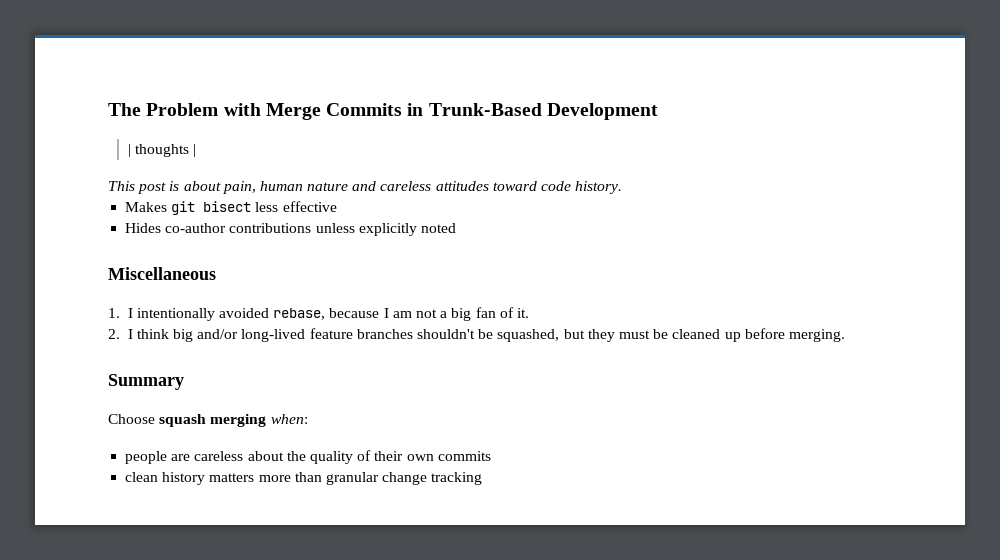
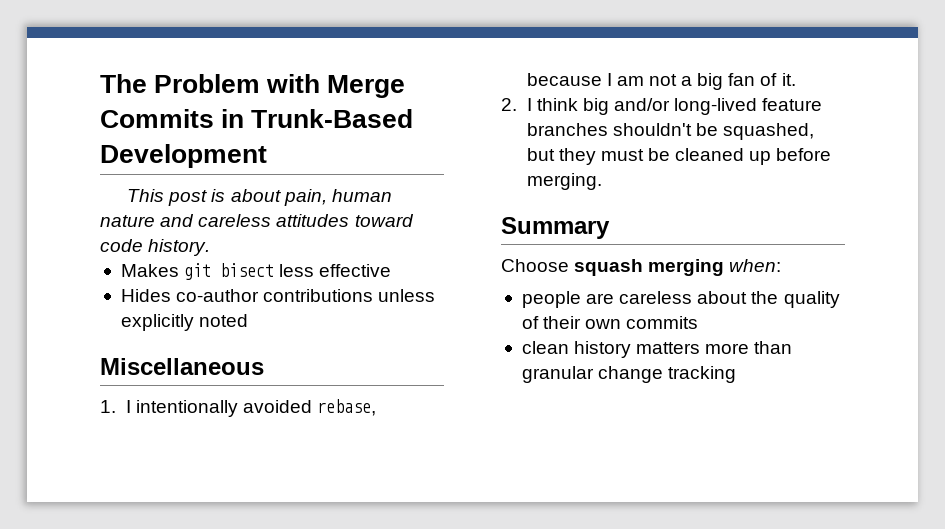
- | thoughts |

